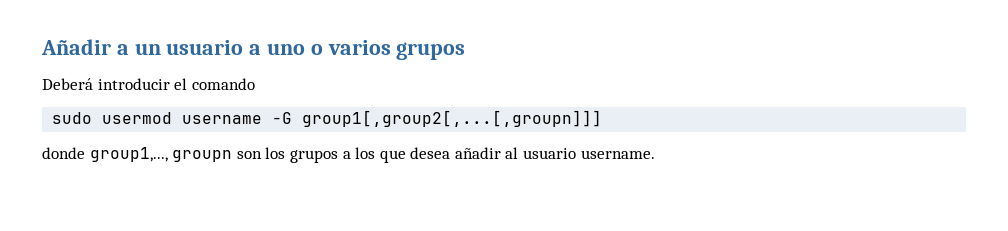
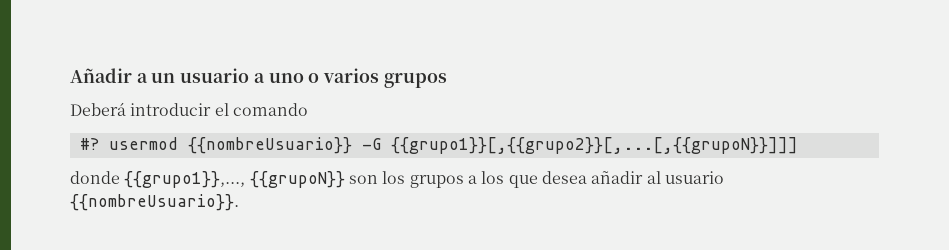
- sudo usermod username -G group1[,group2[,...[,groupn]]]
+ #? usermod {{nombreUsuario}} -G {{grupo1}}[,{{grupo2}}[,...[,{{grupoN}}]]]
- donde group1,..., groupn son los grupos a los que desea añadir al usuario username.
+ donde {{grupo1}},..., {{grupoN}} son los grupos a los que desea añadir al usuario {{nombreUsuario}}.

